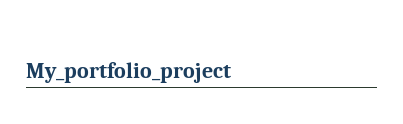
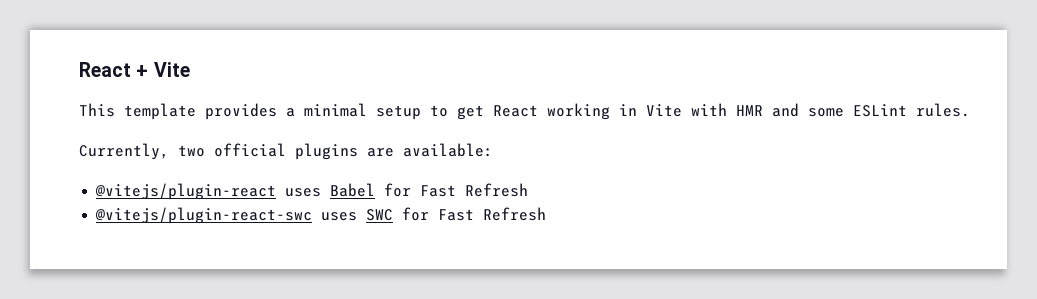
- My_portfolio_project
+ React + Vite
+ This template provides a minimal setup to get React working in Vite with HMR and some ESLint rules.
+ Currently, two official plugins are available:
+ @vitejs/plugin-react uses Babel for Fast Refresh
+ @vitejs/plugin-react-swc uses SWC for Fast Refresh

